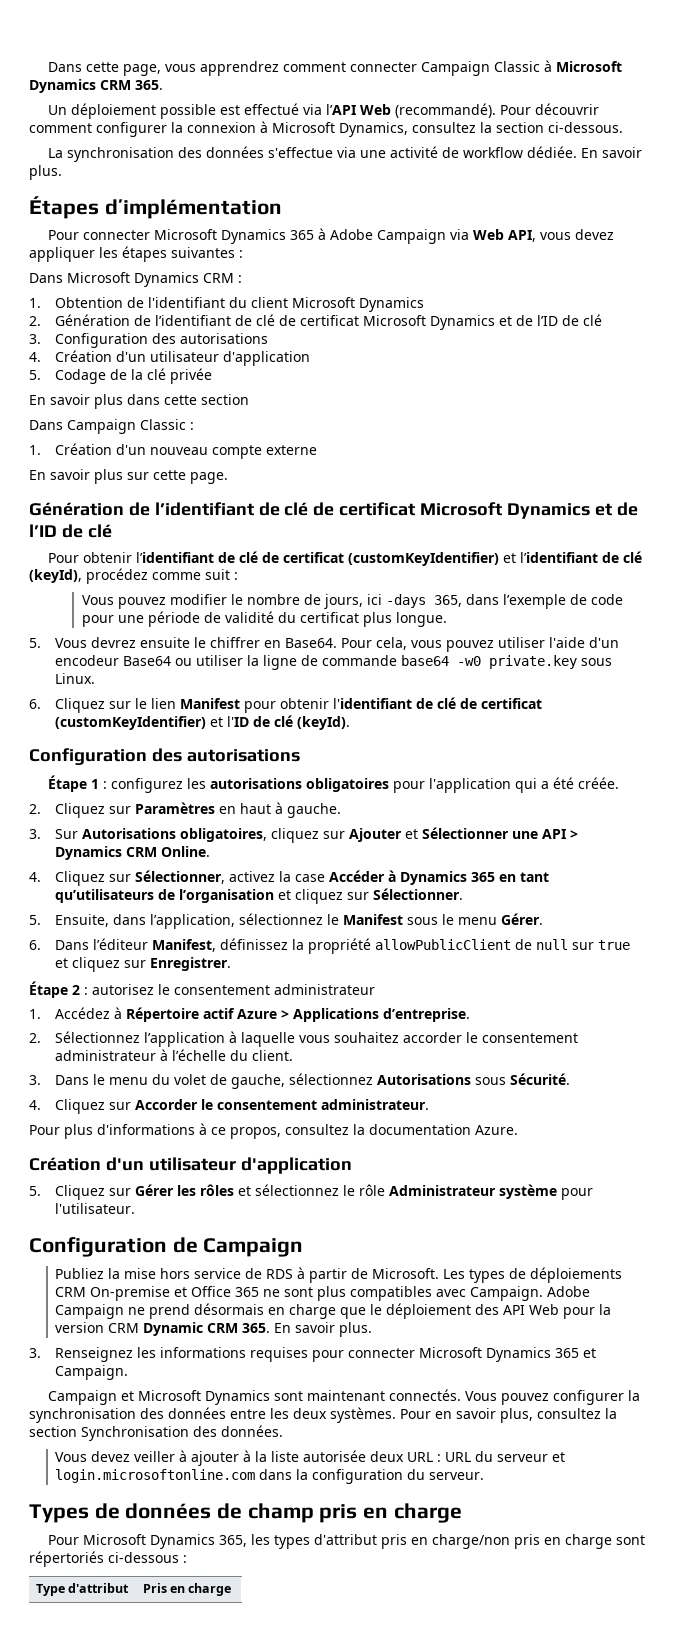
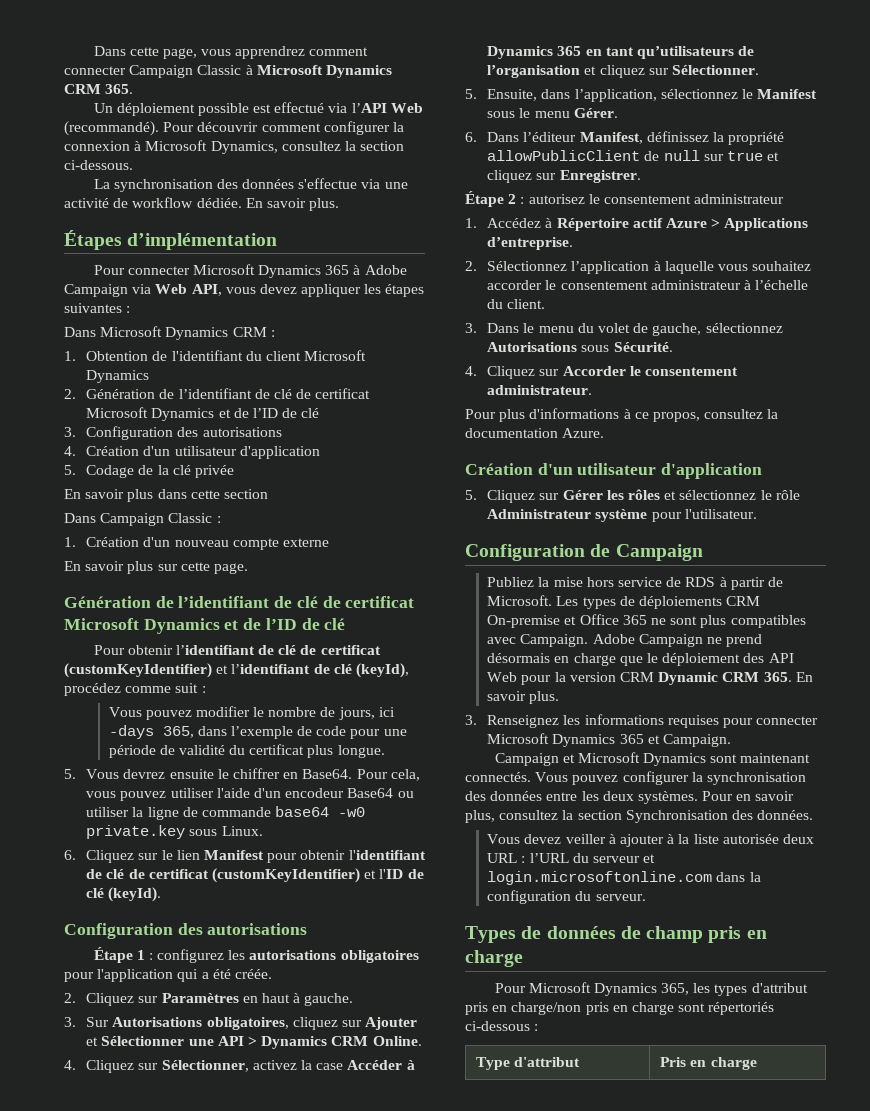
- Vous devez veiller à ajouter à la liste autorisée deux URL : URL du serveur et login.microsoftonline.com dans la configuration du serveur.
+ Vous devez veiller à ajouter à la liste autorisée deux URL : l’URL du serveur et login.microsoftonline.com dans la configuration du serveur.

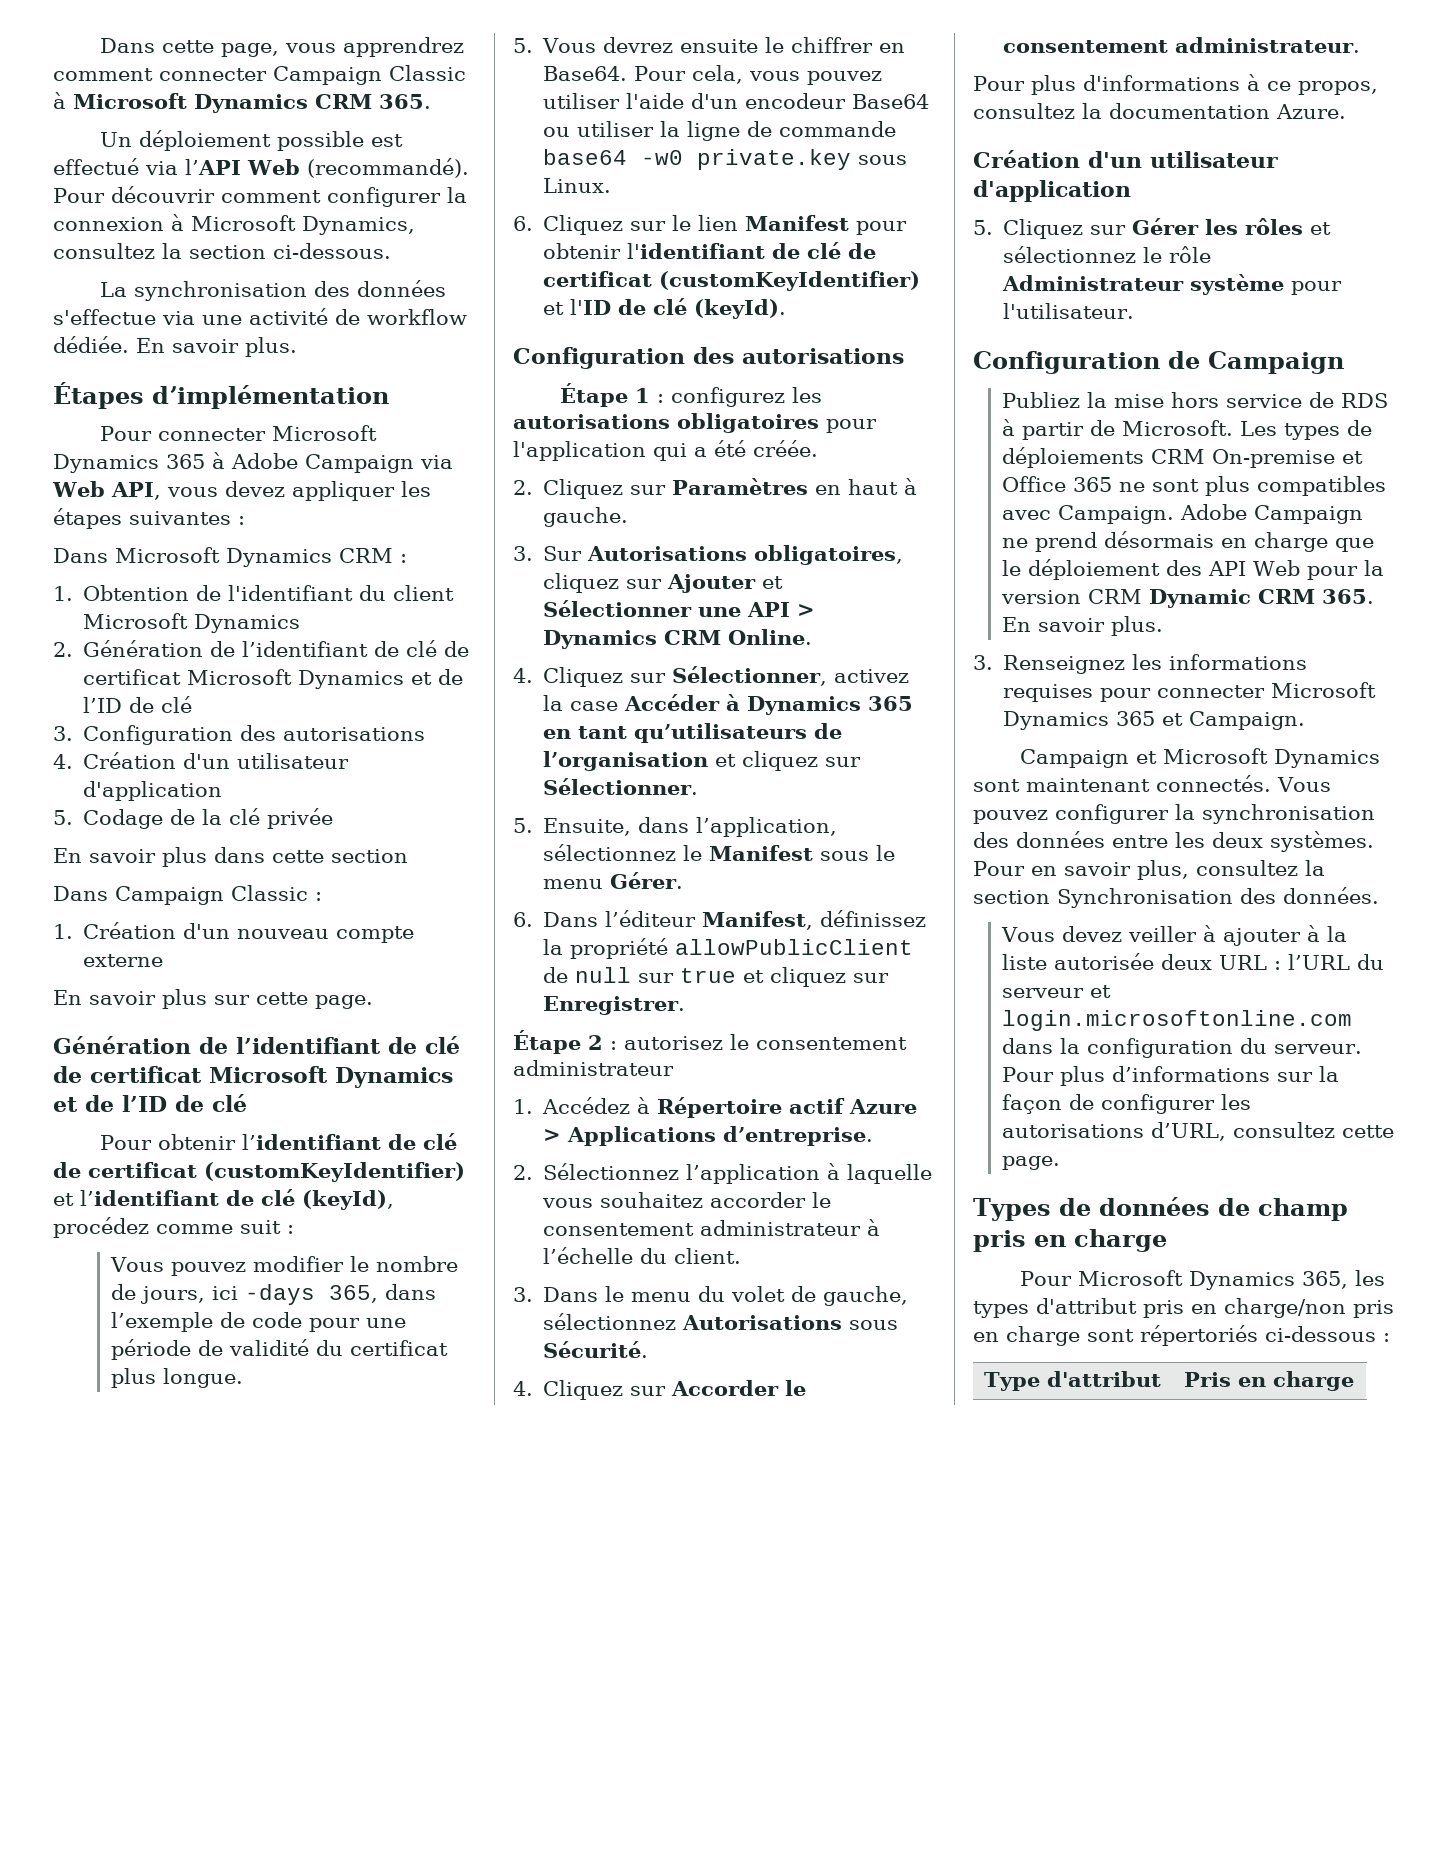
+ Pour plus d’informations sur la façon de configurer les autorisations d’URL, consultez cette page.

